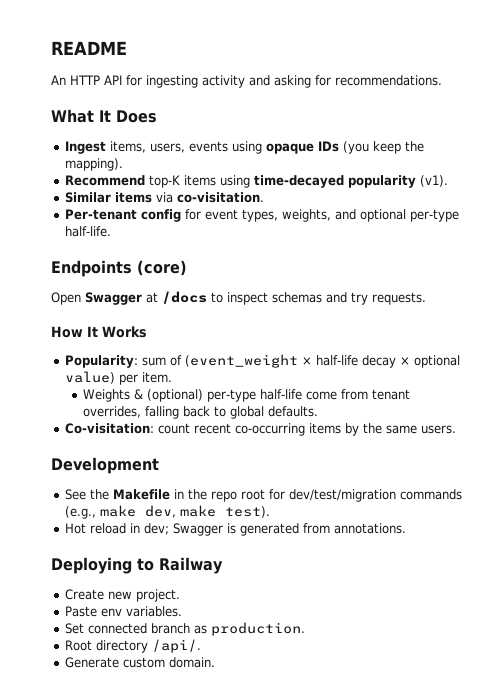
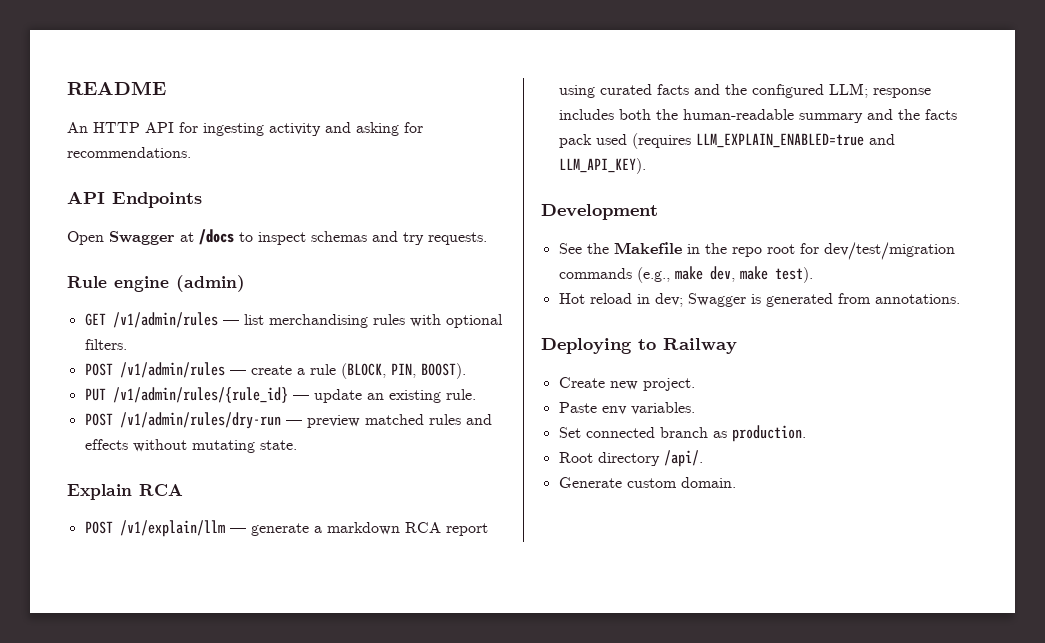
- What It Does
- Ingest items, users, events using opaque IDs (you keep the mapping).
- Recommend top‑K items using time‑decayed popularity (v1).
- Similar items via co‑visitation.
- Per‑tenant config for event types, weights, and optional per‑type half‑life.
- Endpoints (core)
+ API Endpoints
- How It Works
- Popularity: sum of (event_weight × half‑life decay × optional value) per item.
- Weights & (optional) per‑type half‑life come from tenant overrides, falling back to global defaults.
- Co‑visitation: count recent co‑occurring items by the same users.
+ Rule engine (admin)
+ GET /v1/admin/rules — list merchandising rules with optional filters.
+ POST /v1/admin/rules — create a rule (BLOCK, PIN, BOOST).
+ PUT /v1/admin/rules/{rule_id} — update an existing rule.
+ POST /v1/admin/rules/dry-run — preview matched rules and effects without mutating state.
+ Explain RCA
+ POST /v1/explain/llm — generate a markdown RCA report using curated facts and the configured LLM; response includes both the human-readable summary and the facts pack used (requires LLM_EXPLAIN_ENABLED=true and LLM_API_KEY).

